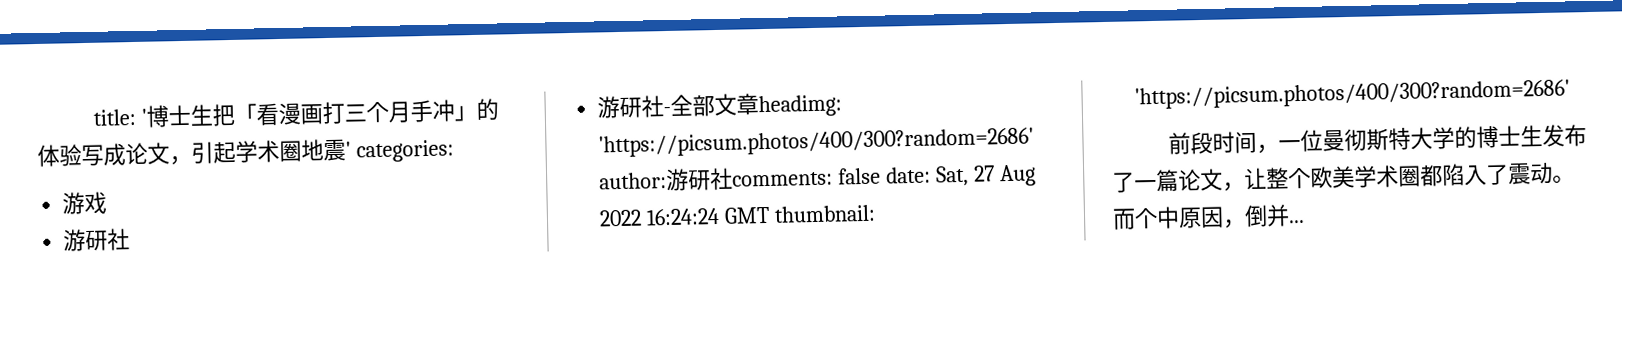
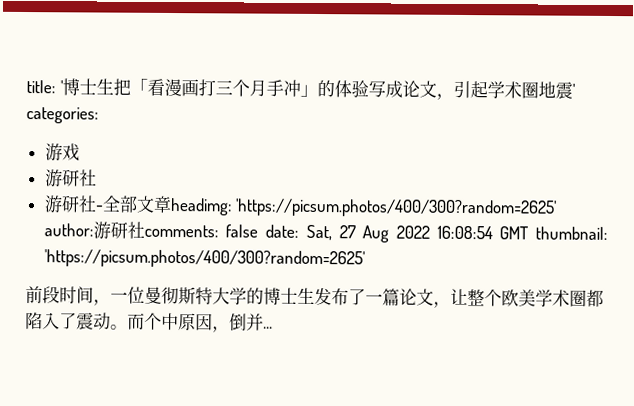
- 游研社-全部文章headimg: 'https://picsum.photos/400/300?random=2686' author:游研社comments: false date: Sat, 27 Aug 2022 16:24:24 GMT thumbnail: 'https://picsum.photos/400/300?random=2686'
+ 游研社-全部文章headimg: 'https://picsum.photos/400/300?random=2625' author:游研社comments: false date: Sat, 27 Aug 2022 16:08:54 GMT thumbnail: 'https://picsum.photos/400/300?random=2625'

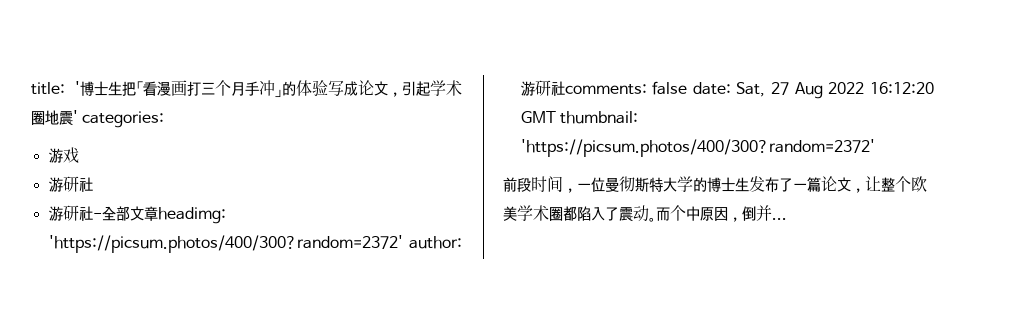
- 游研社-全部文章headimg: 'https://picsum.photos/400/300?random=2625' author:游研社comments: false date: Sat, 27 Aug 2022 16:08:54 GMT thumbnail: 'https://picsum.photos/400/300?random=2625'
+ 游研社-全部文章headimg: 'https://picsum.photos/400/300?random=2372' author:游研社comments: false date: Sat, 27 Aug 2022 16:12:20 GMT thumbnail: 'https://picsum.photos/400/300?random=2372'

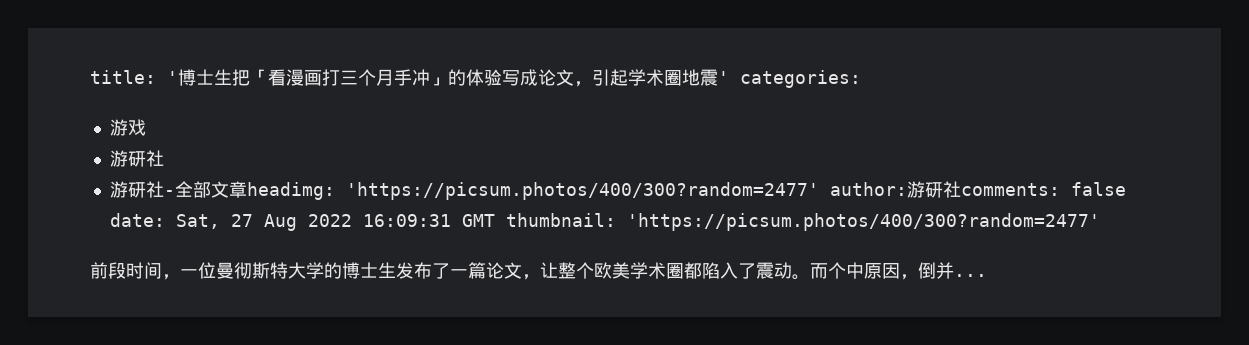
- 游研社-全部文章headimg: 'https://picsum.photos/400/300?random=2372' author:游研社comments: false date: Sat, 27 Aug 2022 16:12:20 GMT thumbnail: 'https://picsum.photos/400/300?random=2372'
+ 游研社-全部文章headimg: 'https://picsum.photos/400/300?random=2477' author:游研社comments: false date: Sat, 27 Aug 2022 16:09:31 GMT thumbnail: 'https://picsum.photos/400/300?random=2477'

